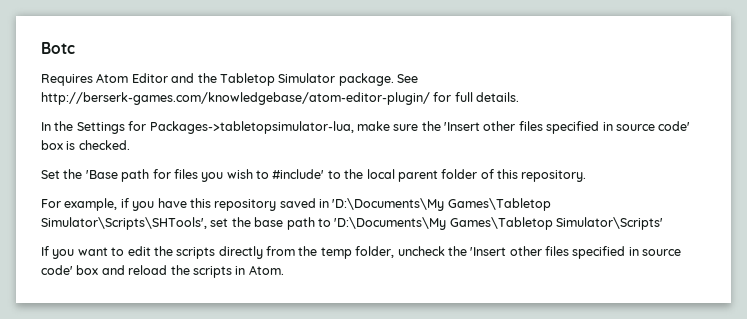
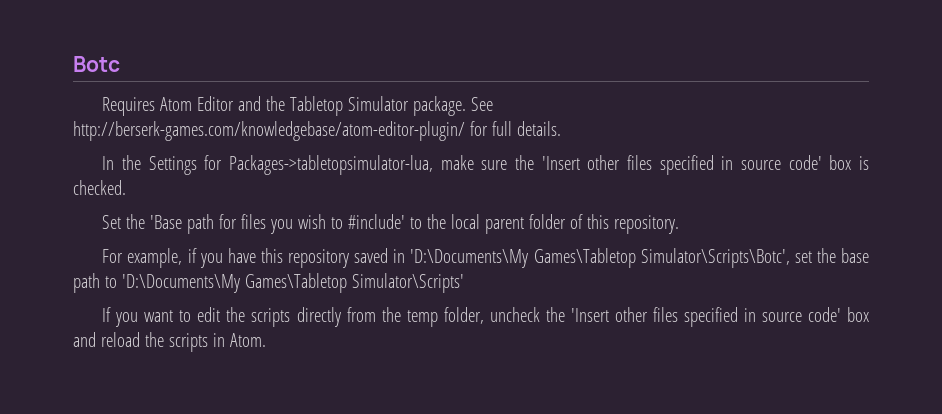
- For example, if you have this repository saved in 'D:\Documents\My Games\Tabletop Simulator\Scripts\SHTools', set the base path to 'D:\Documents\My Games\Tabletop Simulator\Scripts'
+ For example, if you have this repository saved in 'D:\Documents\My Games\Tabletop Simulator\Scripts\Botc', set the base path to 'D:\Documents\My Games\Tabletop Simulator\Scripts'

